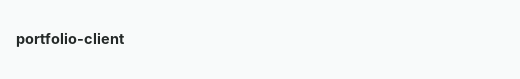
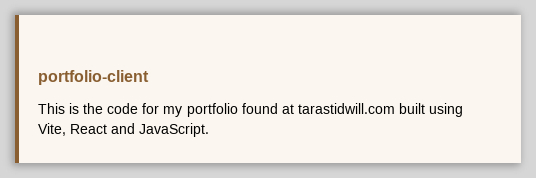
+ This is the code for my portfolio found at tarastidwill.com built using Vite, React and JavaScript.

